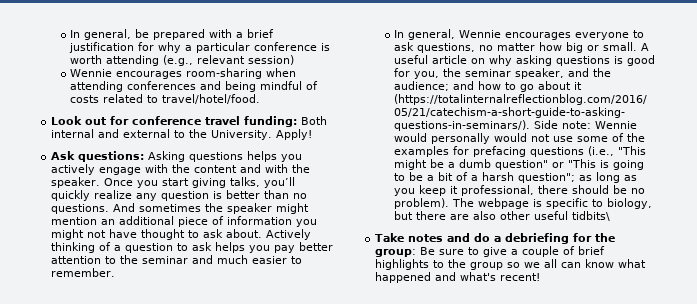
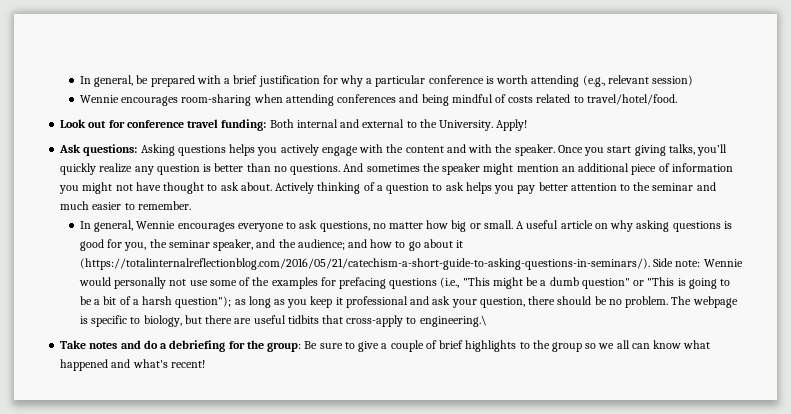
- Wennie would personally would not use some of the examples for prefacing questions (i.e., "This might be a dumb question" or "This is going to be a bit of a harsh question";
+ Wennie would personally not use some of the examples for prefacing questions (i.e., "This might be a dumb question" or "This is going to be a bit of a harsh question");
- as long as you keep it professional, there should be no problem).
+ as long as you keep it professional and ask your question, there should be no problem.
- The webpage is specific to biology, but there are also other useful tidbits\
+ The webpage is specific to biology, but there are useful tidbits that cross-apply to engineering.\

